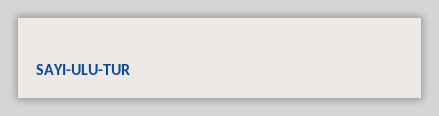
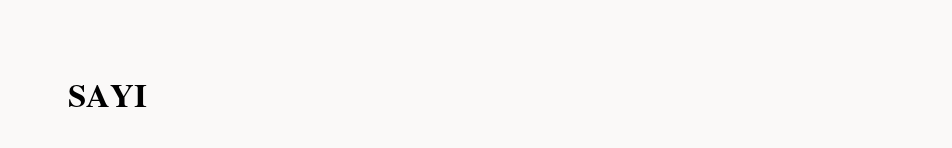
- SAYI-ULU-TUR
+ SAYI

